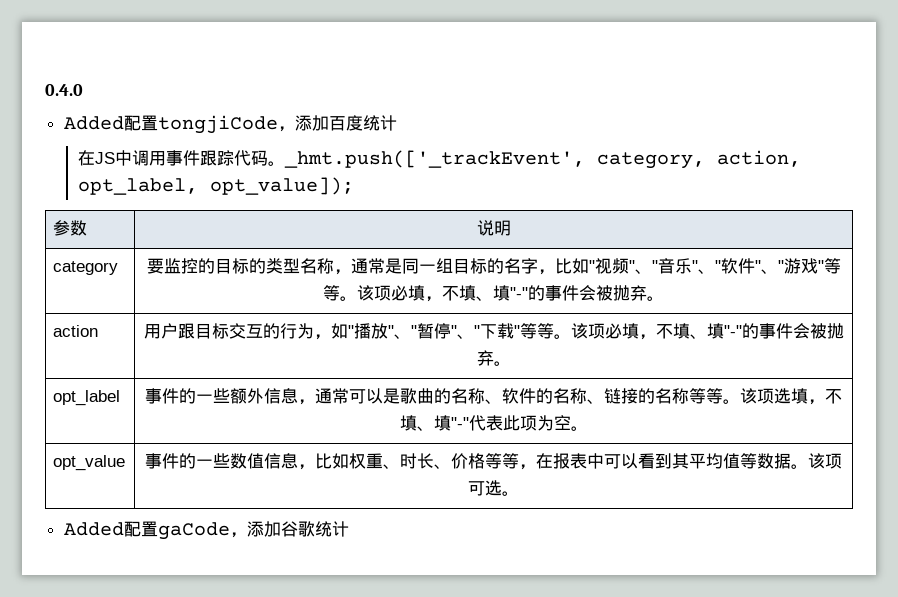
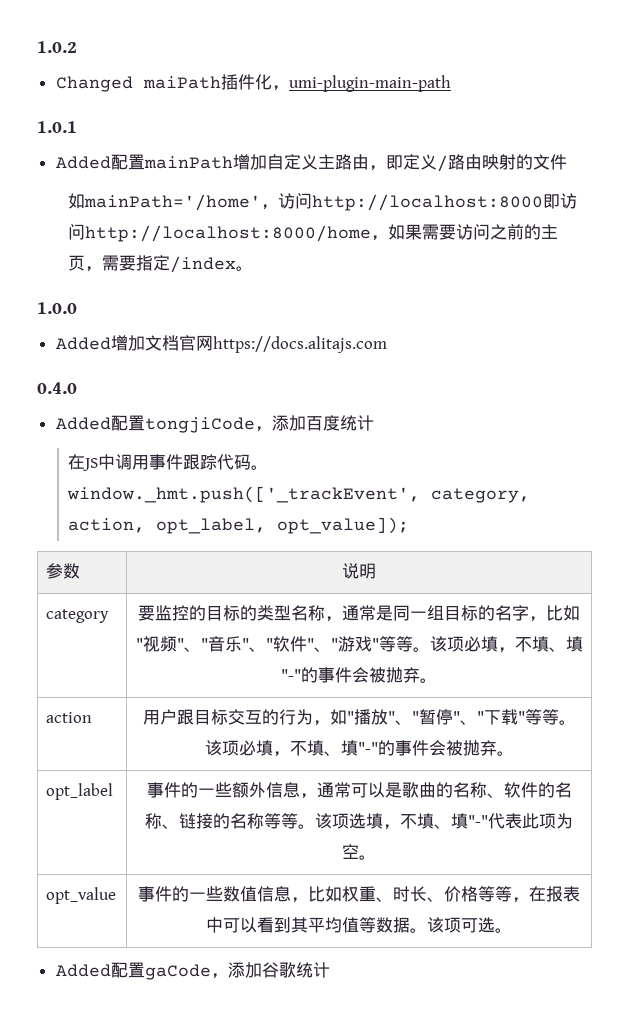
+ 1.0.2
+ Changed maiPath插件化，umi-plugin-main-path
+ 1.0.1
+ Added配置mainPath增加自定义主路由，即定义/路由映射的文件
+ 如mainPath='/home'，访问http://localhost:8000即访问http://localhost:8000/home，如果需要访问之前的主页，需要指定/index。
+ 1.0.0
+ Added增加文档官网https://docs.alitajs.com
- 在JS中调用事件跟踪代码。_hmt.push(['_trackEvent', category, action, opt_label, opt_value]);
+ 在JS中调用事件跟踪代码。window._hmt.push(['_trackEvent', category, action, opt_label, opt_value]);

